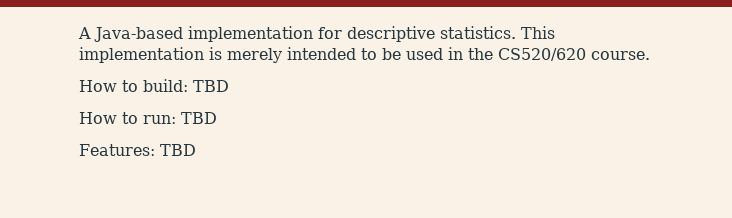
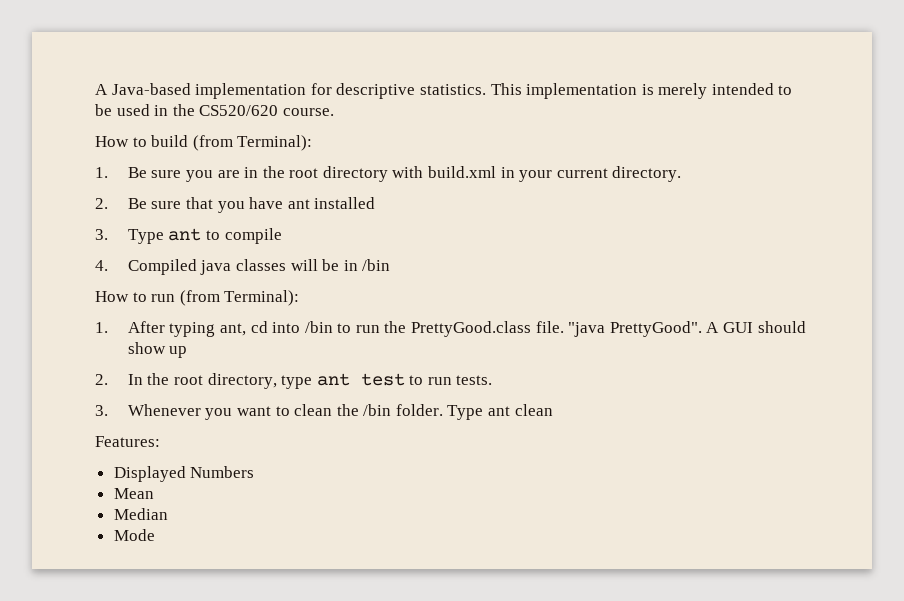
- How to build: TBD
- How to run: TBD
- Features: TBD
+ How to build (from Terminal):
+ 1. Be sure you are in the root directory with build.xml in your current directory.
+ 2. Be sure that you have ant installed
+ 3. Type ant to compile
+ 4. Compiled java classes will be in /bin
+ How to run (from Terminal):
+ 1. After typing ant, cd into /bin to run the PrettyGood.class file. "java PrettyGood". A GUI should show up
+ 2. In the root directory, type ant test to run tests.
+ 3. Whenever you want to clean the /bin folder. Type ant clean
+ Features:
+ Displayed Numbers
+ Mean
+ Median
+ Mode

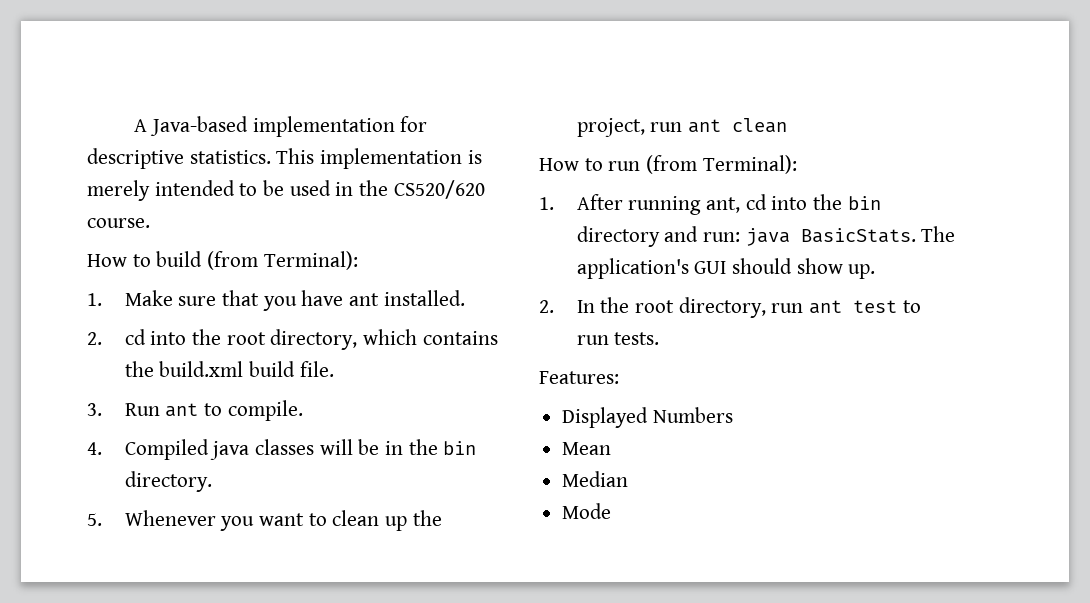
- 1. Be sure you are in the root directory with build.xml in your current directory.
- 2. Be sure that you have ant installed
- 3. Type ant to compile
+ 1. Make sure that you have ant installed.
+ 2. cd into the root directory, which contains the build.xml build file.
+ 3. Run ant to compile.
- 4. Compiled java classes will be in /bin
+ 4. Compiled java classes will be in the bin directory.
+ 5. Whenever you want to clean up the project, run ant clean
- 1. After typing ant, cd into /bin to run the PrettyGood.class file. "java PrettyGood". A GUI should show up
+ 1. After running ant, cd into the bin directory and run: java BasicStats. The application's GUI should show up.
- 2. In the root directory, type ant test to run tests.
+ 2. In the root directory, run ant test to run tests.
- 3. Whenever you want to clean the /bin folder. Type ant clean

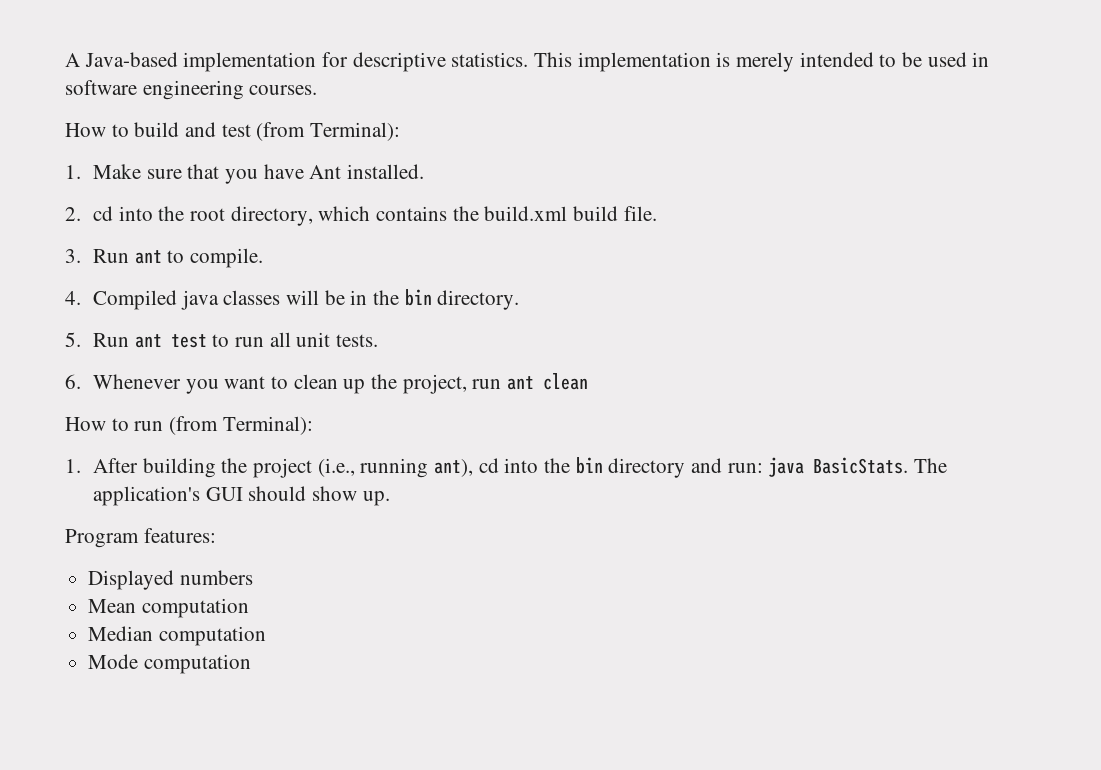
- This implementation is merely intended to be used in the CS520/620 course.
+ This implementation is merely intended to be used in software engineering courses.
- How to build (from Terminal):
+ How to build and test (from Terminal):
- 1. Make sure that you have ant installed.
+ 1. Make sure that you have Ant installed.
- 5. Whenever you want to clean up the project, run ant clean
+ 5. Run ant test to run all unit tests.
+ 6. Whenever you want to clean up the project, run ant clean
- 1. After running ant, cd into the bin directory and run: java BasicStats.
+ 1. After building the project (i.e., running ant), cd into the bin directory and run: java BasicStats.
- 2. In the root directory, run ant test to run tests.
- Features:
+ Program features:
- Displayed Numbers
+ Displayed numbers
- Mean
+ Mean computation
- Median
+ Median computation
- Mode
+ Mode computation

